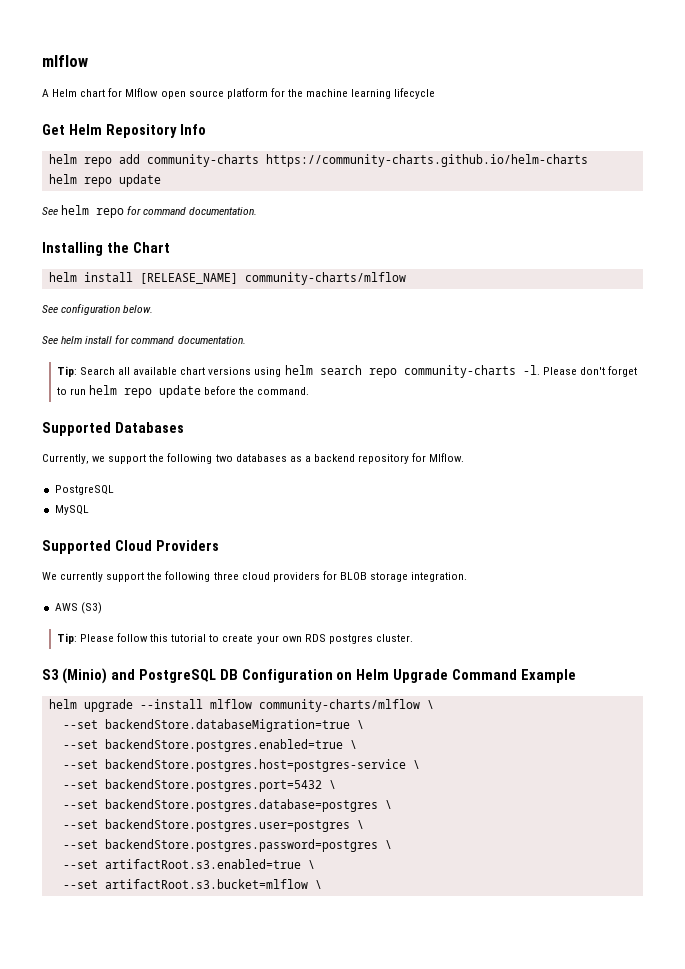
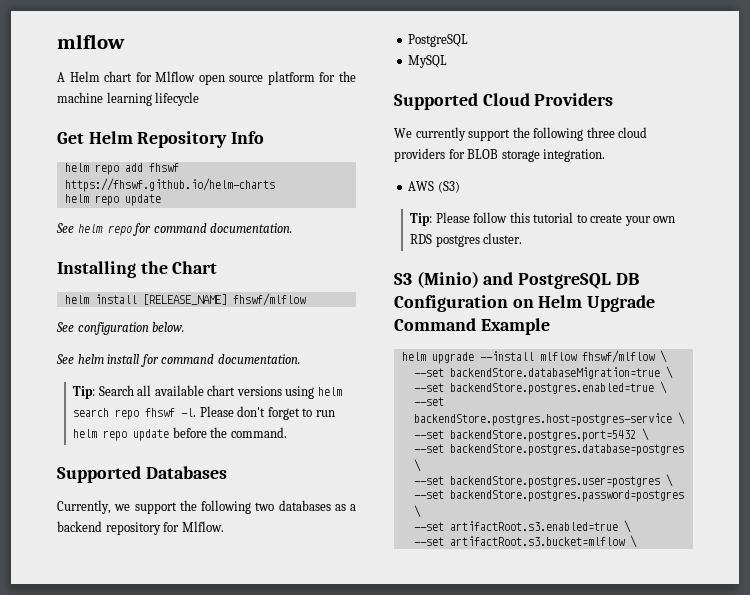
- helm repo add community-charts https://community-charts.github.io/helm-charts
+ helm repo add fhswf https://fhswf.github.io/helm-charts
- helm install [RELEASE_NAME] community-charts/mlflow
+ helm install [RELEASE_NAME] fhswf/mlflow
- Tip: Search all available chart versions using helm search repo community-charts -l.
+ Tip: Search all available chart versions using helm search repo fhswf -l.
- helm upgrade --install mlflow community-charts/mlflow \
+ helm upgrade --install mlflow fhswf/mlflow \

